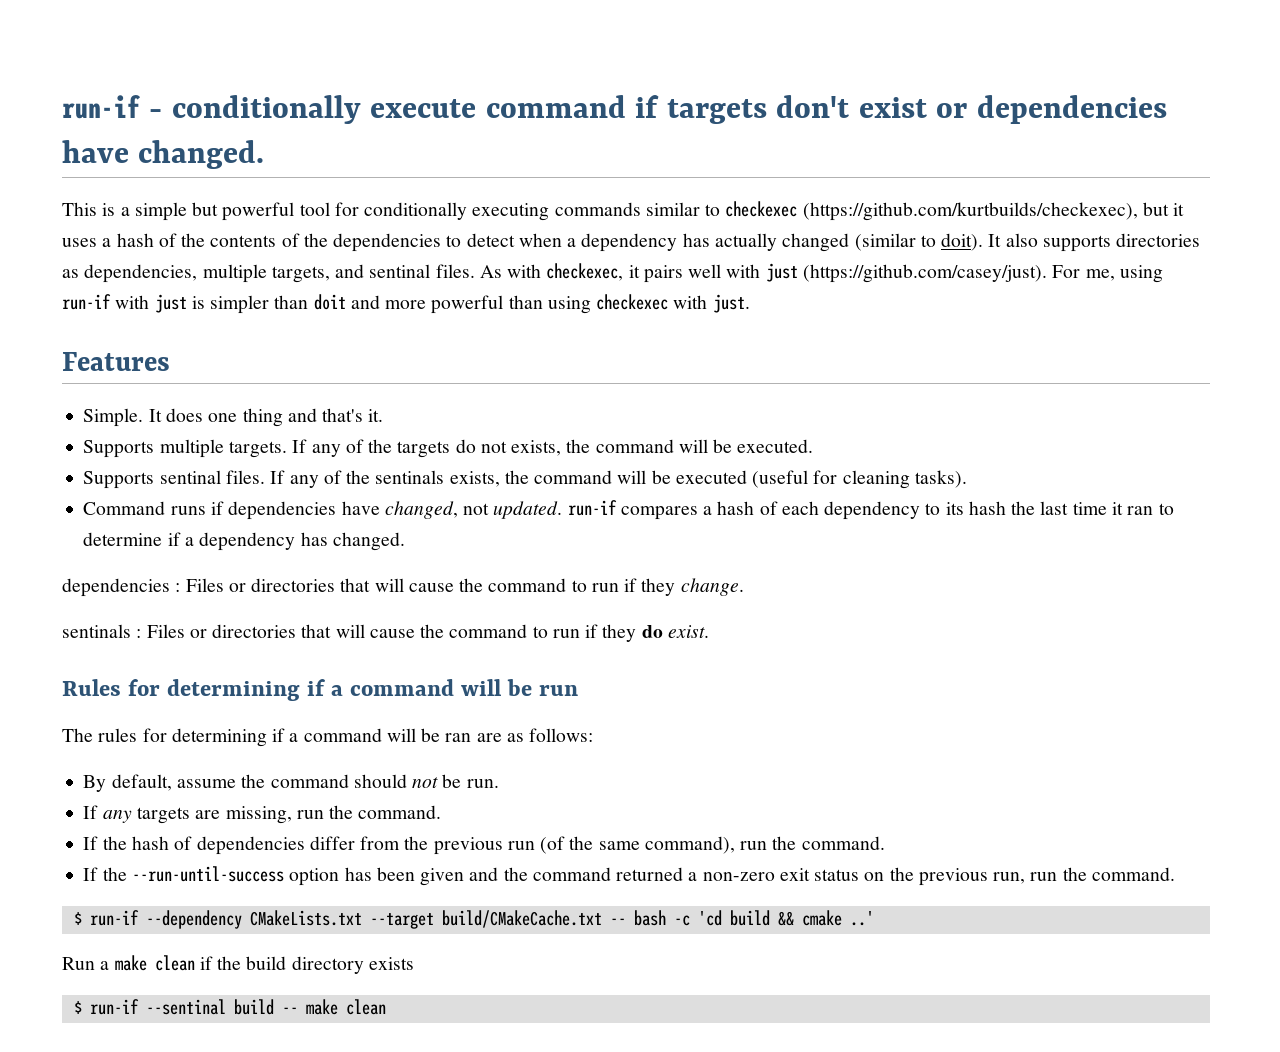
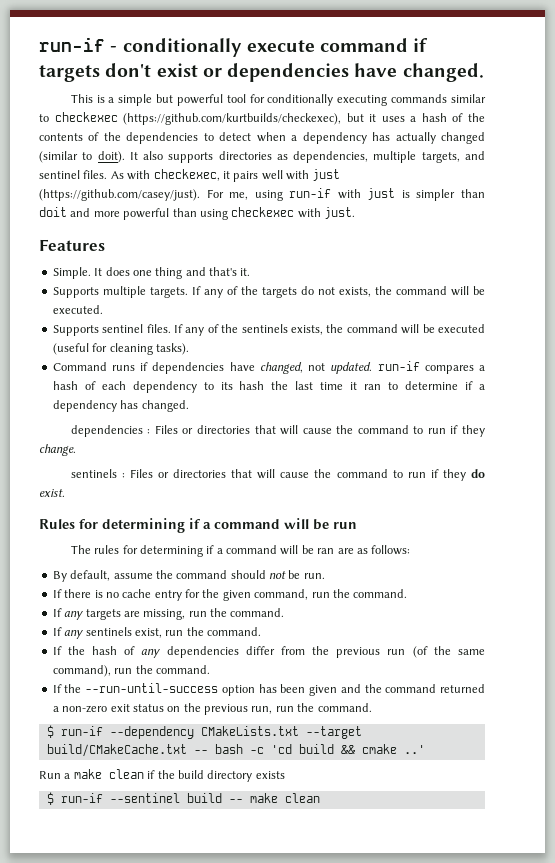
- It also supports directories as dependencies, multiple targets, and sentinal files.
+ It also supports directories as dependencies, multiple targets, and sentinel files.
- Supports sentinal files.
+ Supports sentinel files.
- If any of the sentinals exists, the command will be executed (useful for cleaning tasks).
+ If any of the sentinels exists, the command will be executed (useful for cleaning tasks).
- sentinals : Files or directories that will cause the command to run if they do exist.
+ sentinels : Files or directories that will cause the command to run if they do exist.
+ If there is no cache entry for the given command, run the command.
+ If any sentinels exist, run the command.
- If the hash of dependencies differ from the previous run (of the same command), run the command.
+ If the hash of any dependencies differ from the previous run (of the same command), run the command.
- $ run-if --sentinal build -- make clean
+ $ run-if --sentinel build -- make clean

